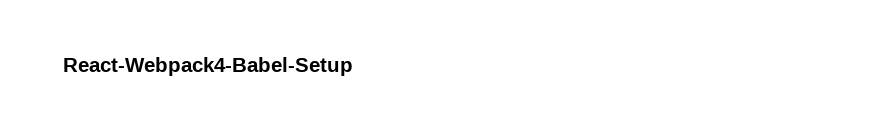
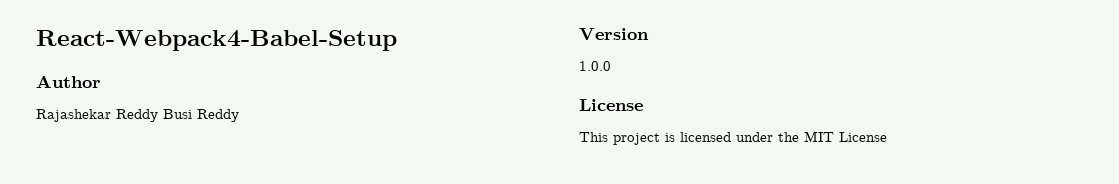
+ Author
+ Rajashekar Reddy Busi Reddy
+ Version
+ 1.0.0
+ License
+ This project is licensed under the MIT License

